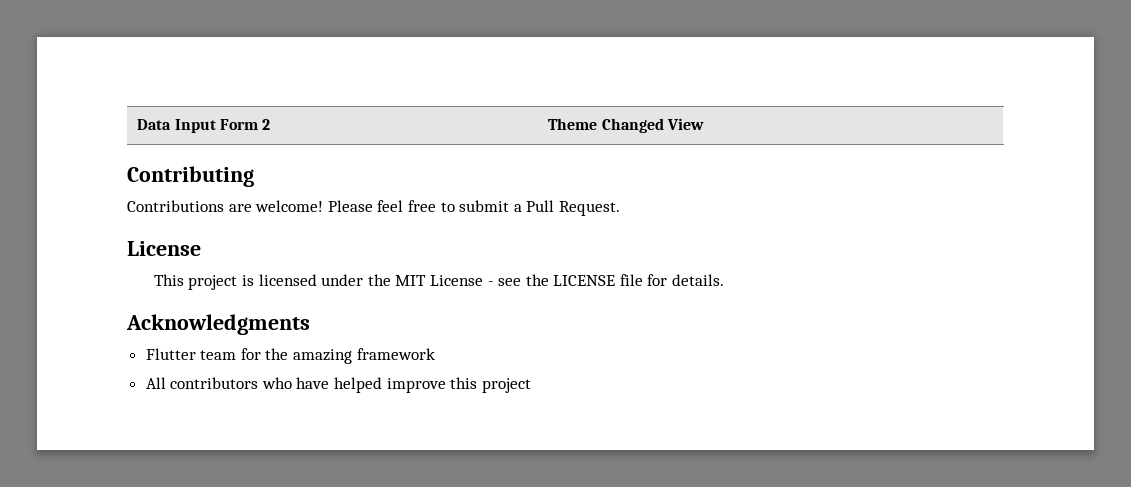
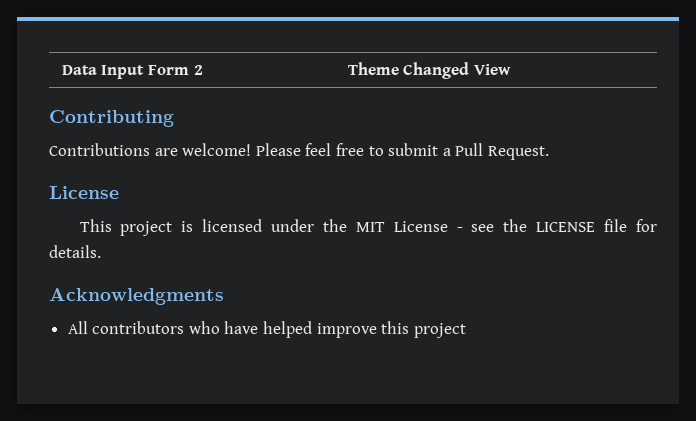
- Flutter team for the amazing framework

